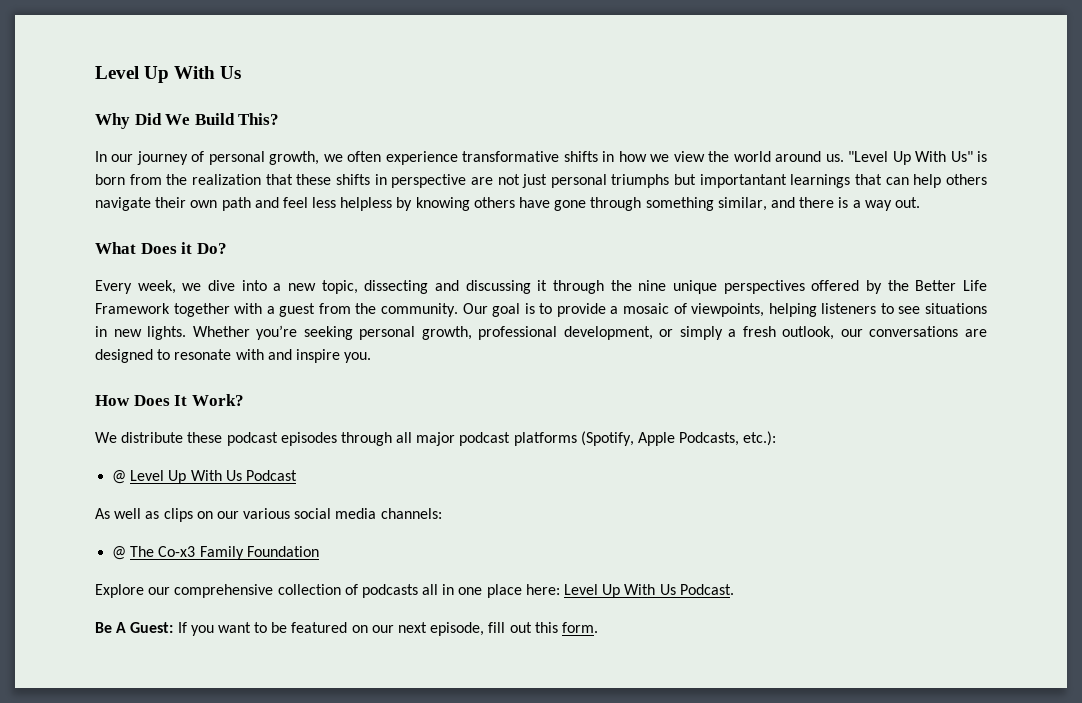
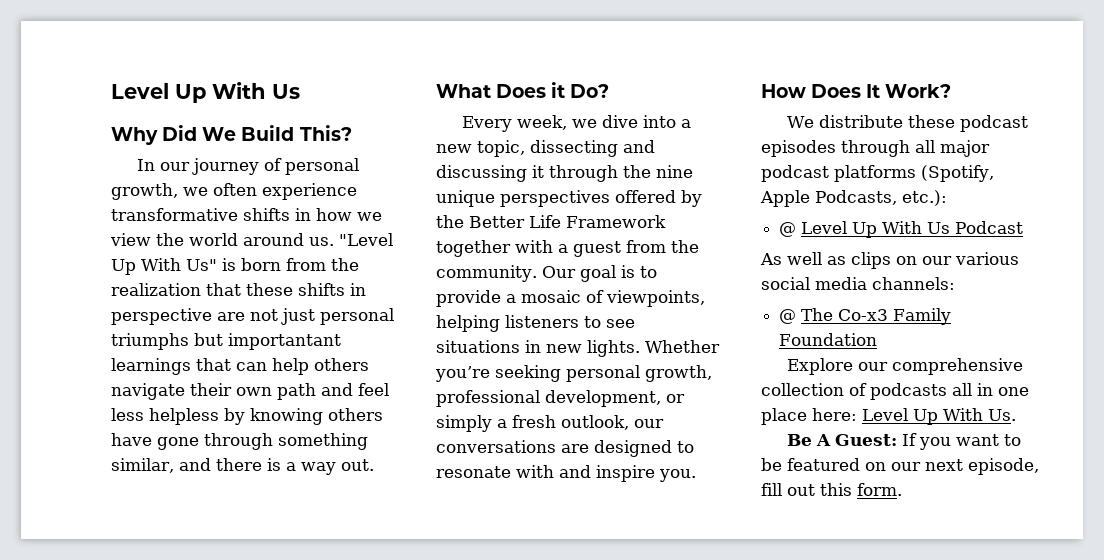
- Explore our comprehensive collection of podcasts all in one place here: Level Up With Us Podcast.
+ Explore our comprehensive collection of podcasts all in one place here: Level Up With Us.

